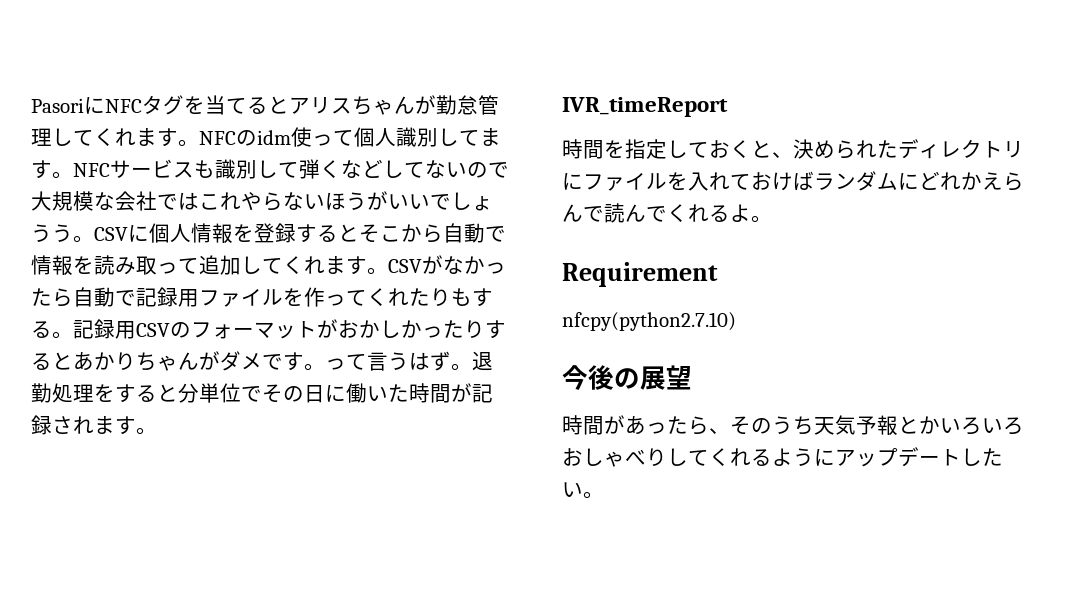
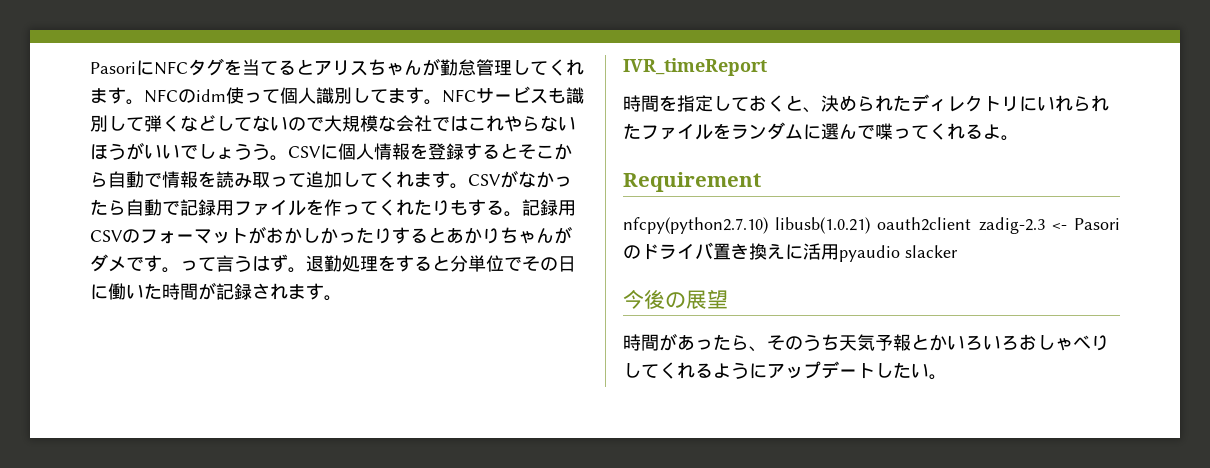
- 時間を指定しておくと、決められたディレクトリにファイルを入れておけばランダムにどれかえらんで読んでくれるよ。
+ 時間を指定しておくと、決められたディレクトリにいれられたファイルをランダムに選んで喋ってくれるよ。
- nfcpy(python2.7.10)
+ nfcpy(python2.7.10) libusb(1.0.21) oauth2client zadig-2.3 <- Pasoriのドライバ置き換えに活用pyaudio slacker

